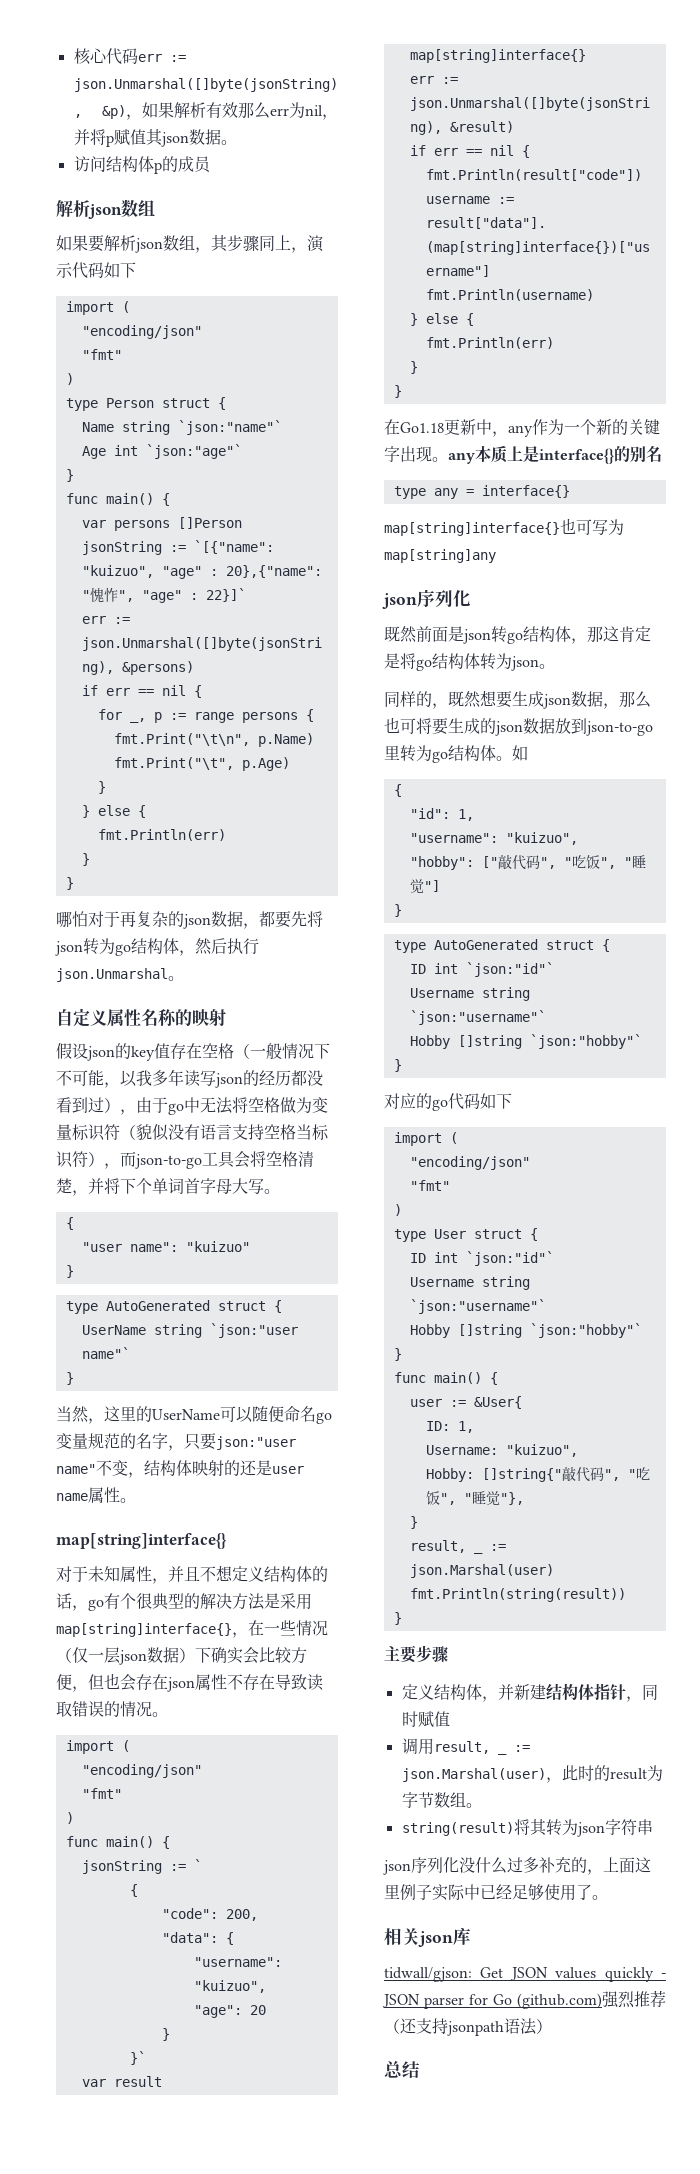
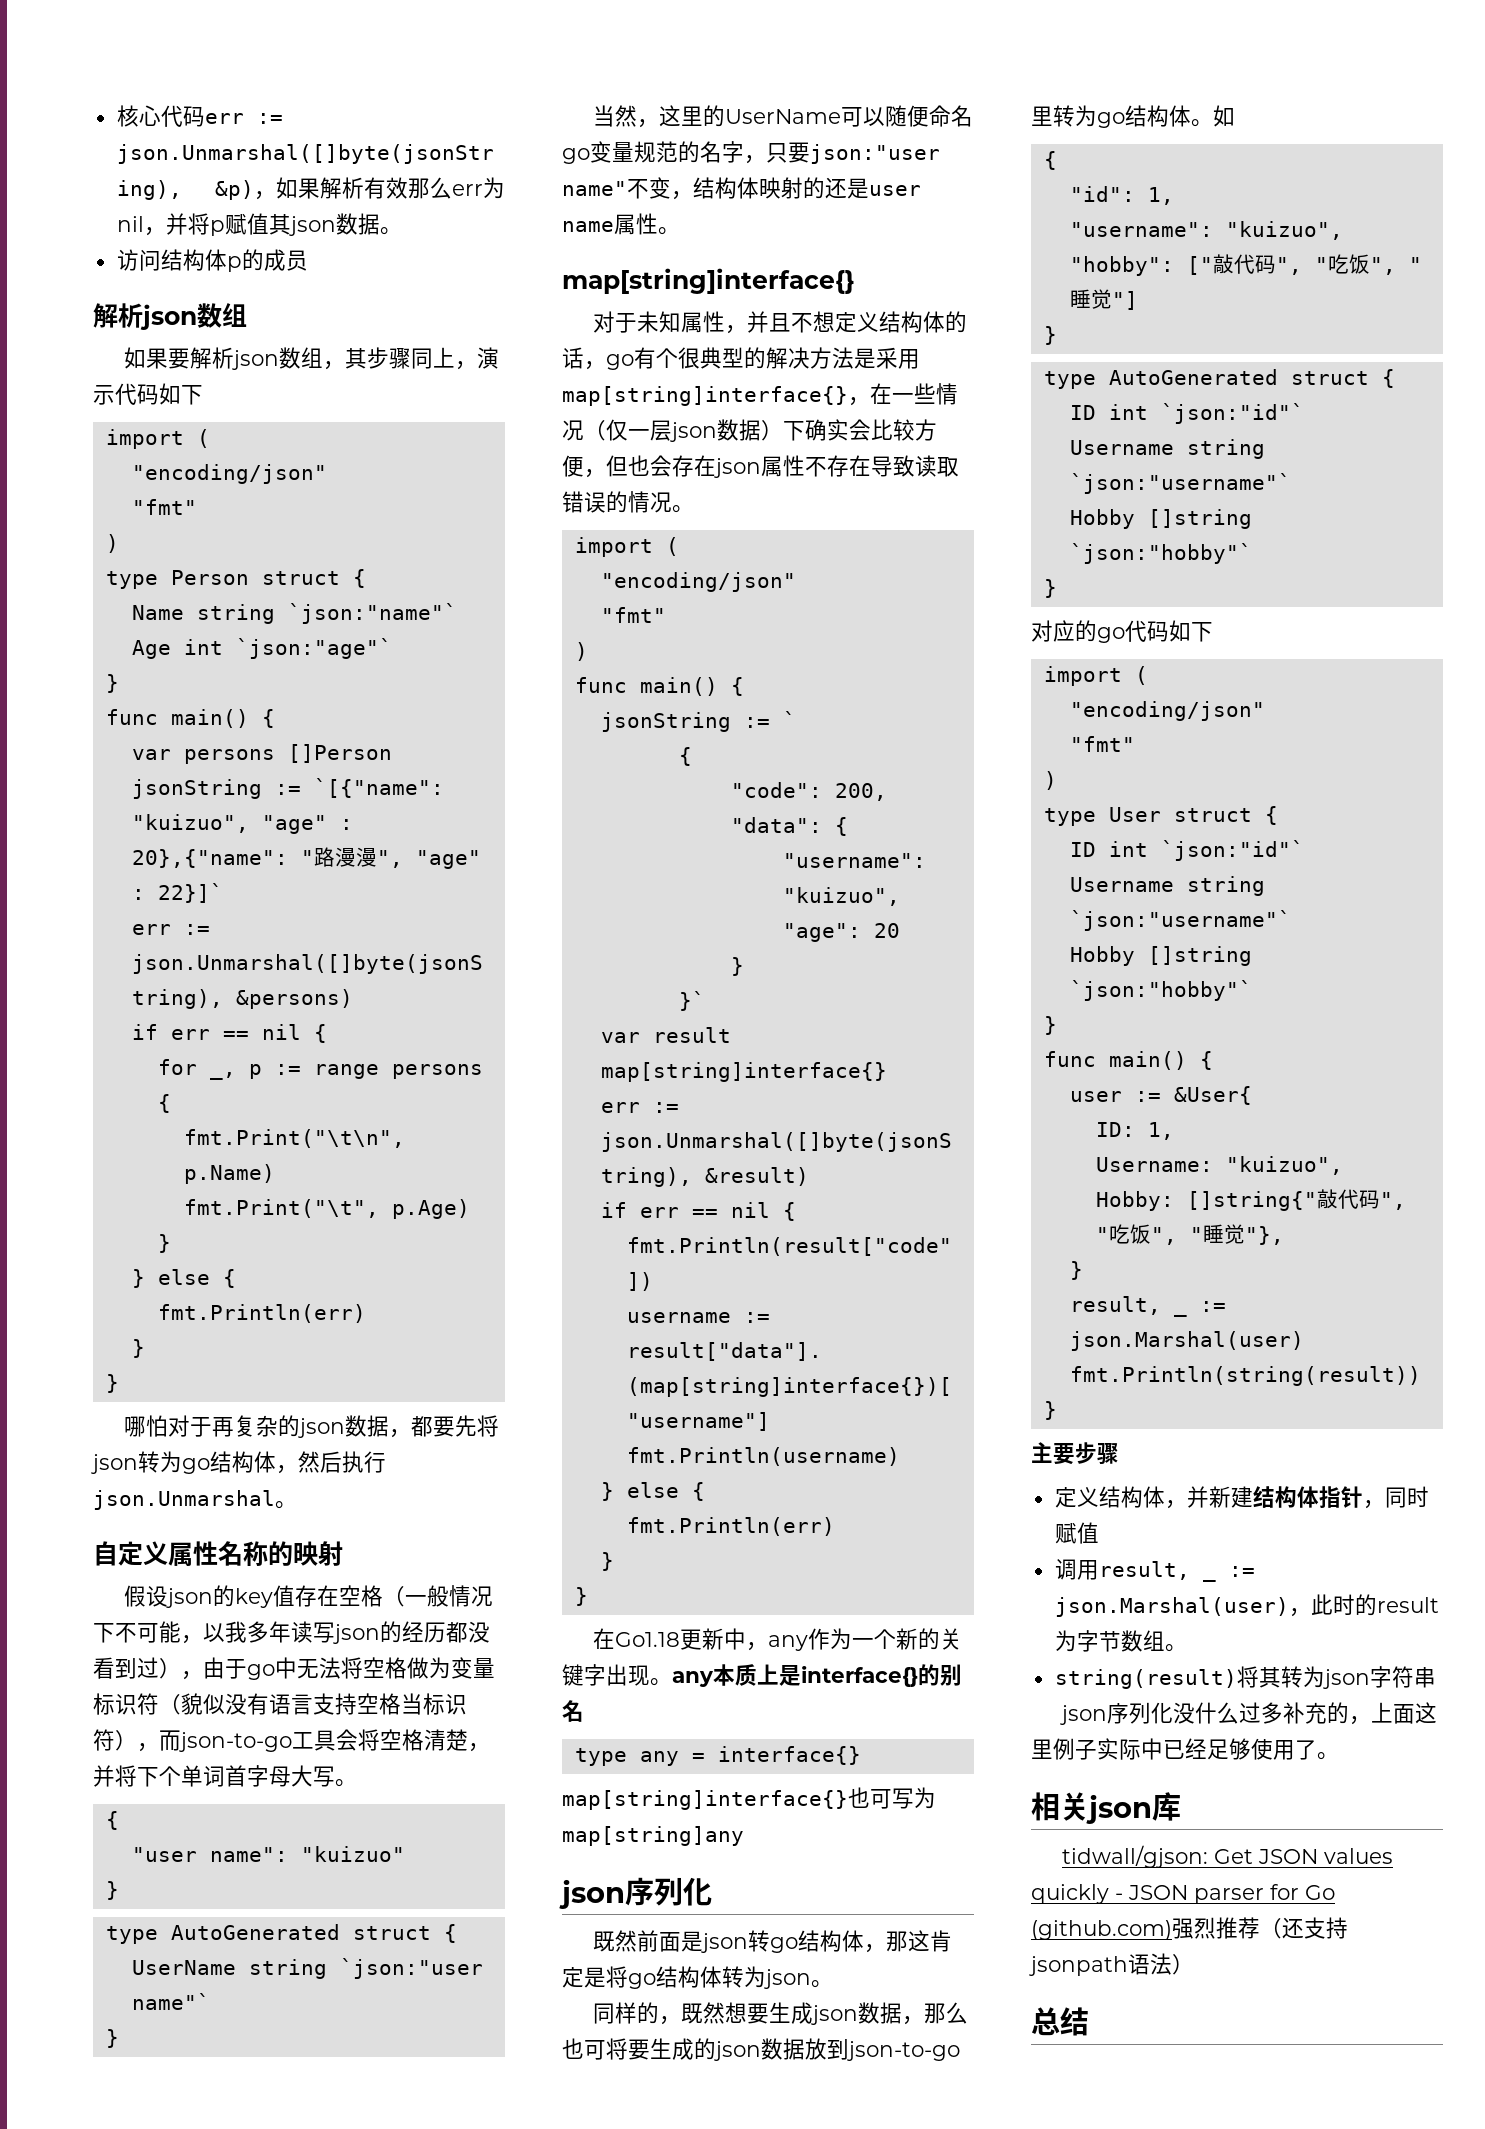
- jsonString := `[{"name": "kuizuo", "age" : 20},{"name": "愧怍", "age" : 22}]`
+ jsonString := `[{"name": "kuizuo", "age" : 20},{"name": "路漫漫", "age" : 22}]`

